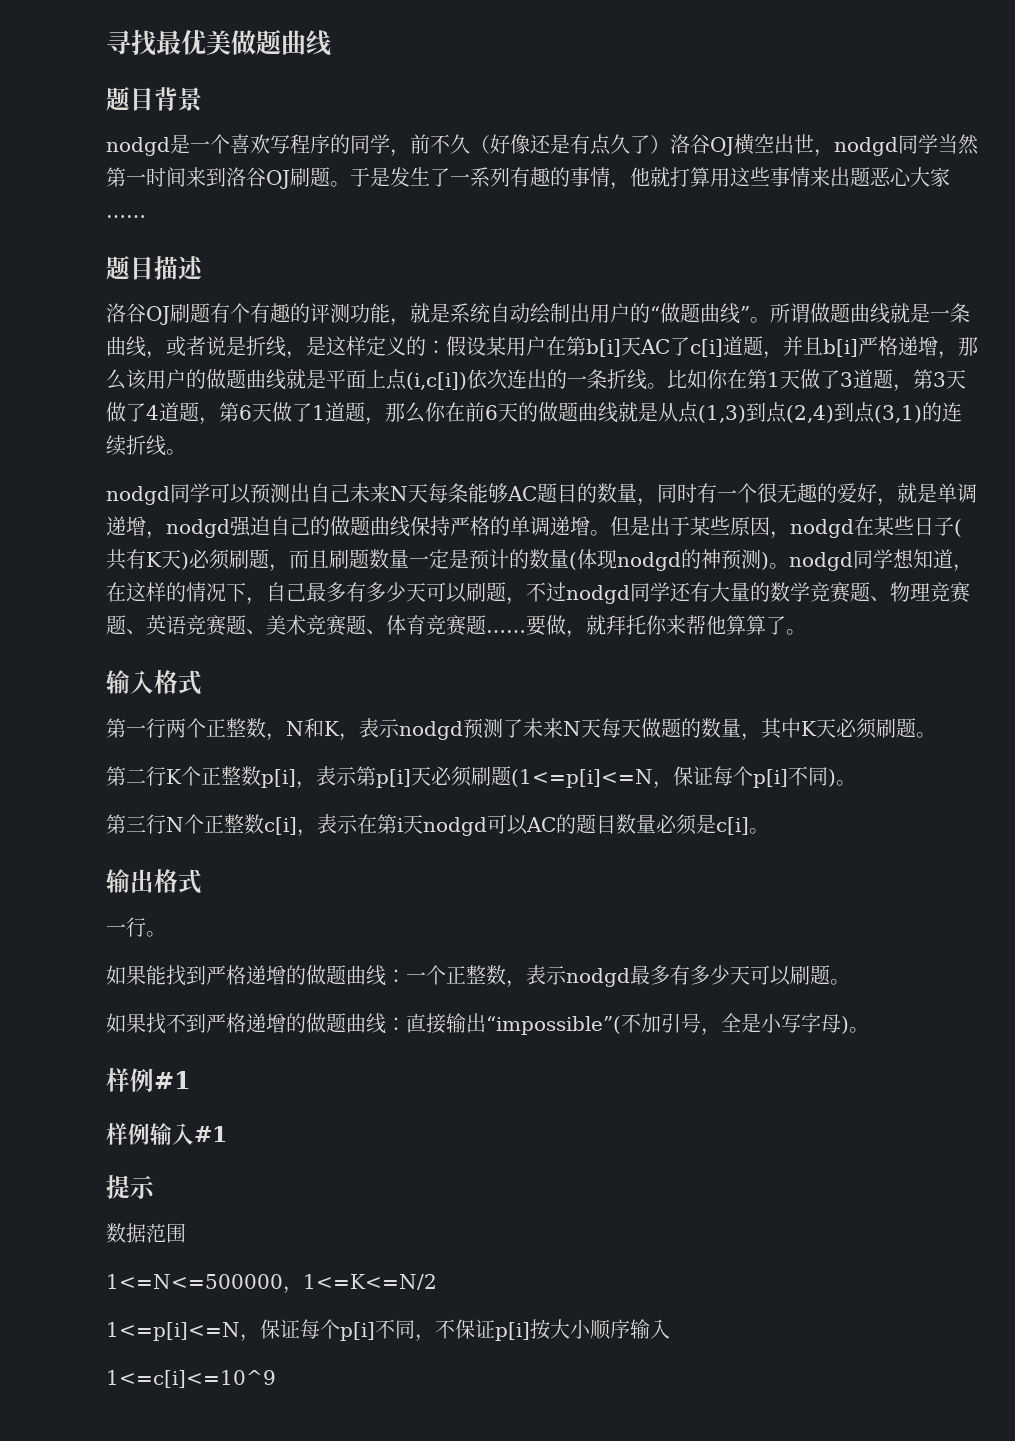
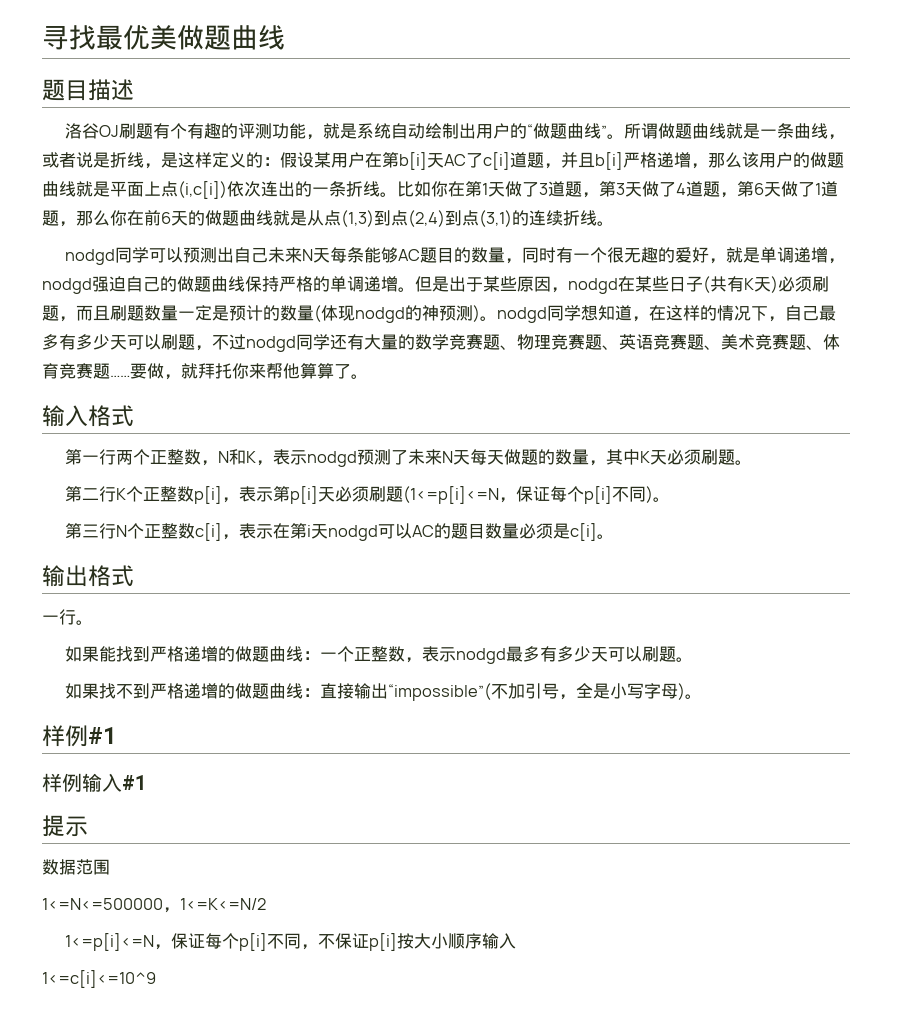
- 题目背景
- nodgd是一个喜欢写程序的同学，前不久（好像还是有点久了）洛谷OJ横空出世，nodgd同学当然第一时间来到洛谷OJ刷题。于是发生了一系列有趣的事情，他就打算用这些事情来出题恶心大家……

